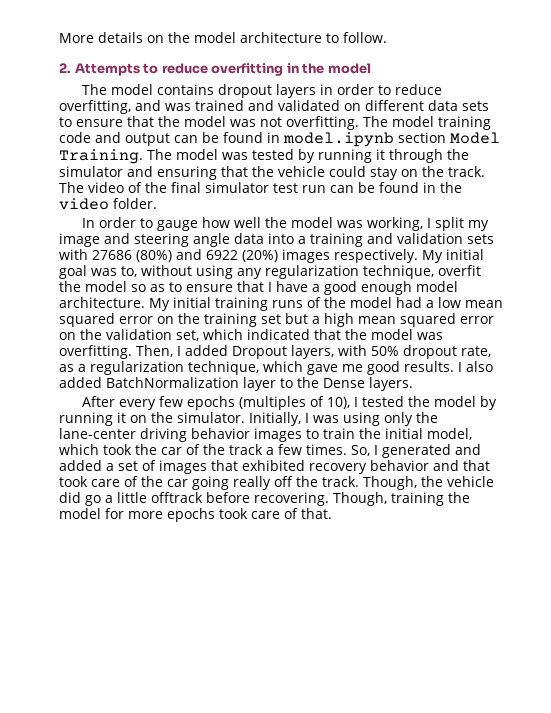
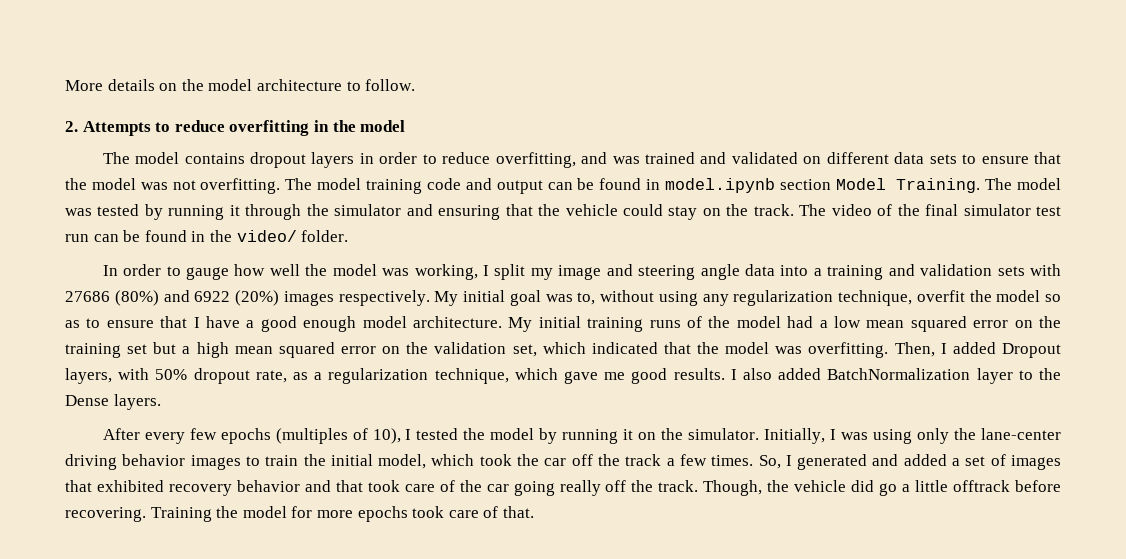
- The video of the final simulator test run can be found in the video folder.
+ The video of the final simulator test run can be found in the video/ folder.
- Initially, I was using only the lane-center driving behavior images to train the initial model, which took the car of the track a few times.
+ Initially, I was using only the lane-center driving behavior images to train the initial model, which took the car off the track a few times.
- Though, training the model for more epochs took care of that.
+ Training the model for more epochs took care of that.

